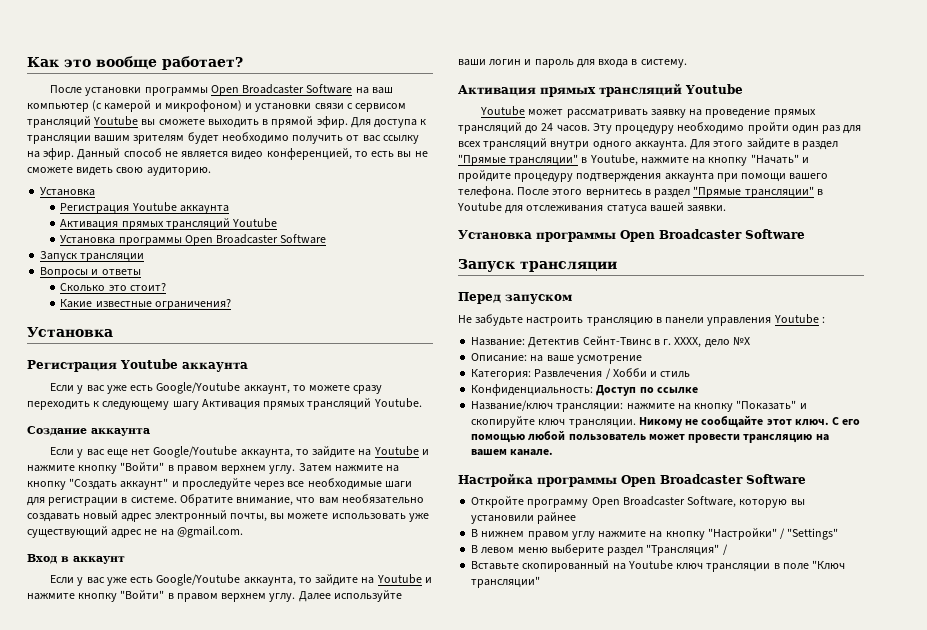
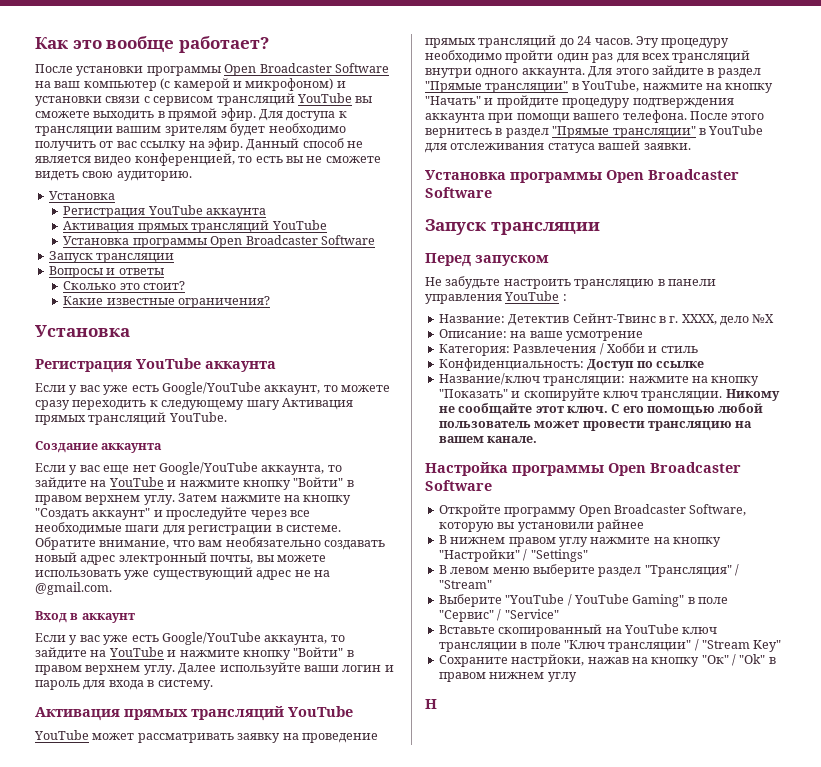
- После установки программы Open Broadcaster Software на ваш компьютер (с камерой и микрофоном) и установки связи с сервисом трансляций Youtube вы сможете выходить в прямой эфир.
+ После установки программы Open Broadcaster Software на ваш компьютер (с камерой и микрофоном) и установки связи с сервисом трансляций YouTube вы сможете выходить в прямой эфир.
  Данный способ не является видео конференцией, то есть вы не сможете видеть свою аудиторию.
  Установка
- Регистрация Youtube аккаунта
- Активация прямых трансляций Youtube
+ Регистрация YouTube аккаунта
+ Активация прямых трансляций YouTube
  Какие известные ограничения?
  Установка
- Регистрация Youtube аккаунта
+ Регистрация YouTube аккаунта
- Если у вас уже есть Google/Youtube аккаунт, то можете сразу переходить к следующему шагу Активация прямых трансляций Youtube.
+ Если у вас уже есть Google/YouTube аккаунт, то можете сразу переходить к следующему шагу Активация прямых трансляций YouTube.
- Если у вас еще нет Google/Youtube аккаунта, то зайдите на Youtube и нажмите кнопку "Войти" в правом верхнем углу.
+ Если у вас еще нет Google/YouTube аккаунта, то зайдите на YouTube и нажмите кнопку "Войти" в правом верхнем углу.
- Если у вас уже есть Google/Youtube аккаунта, то зайдите на Youtube и нажмите кнопку "Войти" в правом верхнем углу.
+ Если у вас уже есть Google/YouTube аккаунта, то зайдите на YouTube и нажмите кнопку "Войти" в правом верхнем углу.
  Далее используйте ваши логин и пароль для входа в систему.
- Активация прямых трансляций Youtube
- Youtube может рассматривать заявку на проведение прямых трансляций до 24 часов.
+ Активация прямых трансляций YouTube
+ YouTube может рассматривать заявку на проведение прямых трансляций до 24 часов.
- Для этого зайдите в раздел "Прямые трансляции" в Youtube, нажмите на кнопку "Начать" и пройдите процедуру подтверждения аккаунта при помощи вашего телефона.
+ Для этого зайдите в раздел "Прямые трансляции" в YouTube, нажмите на кнопку "Начать" и пройдите процедуру подтверждения аккаунта при помощи вашего телефона.
- После этого вернитесь в раздел "Прямые трансляции" в Youtube для отслеживания статуса вашей заявки.
+ После этого вернитесь в раздел "Прямые трансляции" в YouTube для отслеживания статуса вашей заявки.
- Не забудьте настроить трансляцию в панели управления Youtube :
+ Не забудьте настроить трансляцию в панели управления YouTube :
- В левом меню выберите раздел "Трансляция" /
+ В левом меню выберите раздел "Трансляция" / "Stream"
+ Выберите "YouTube / YouTube Gaming" в поле "Сервис" / "Service"
- Вставьте скопированный на Youtube ключ трансляции в поле "Ключ трансляции"
+ Вставьте скопированный на YouTube ключ трансляции в поле "Ключ трансляции" / "Stream Key"
+ Сохраните настрйоки, нажав на кнопку "Ок" / "Ok" в правом нижнем углу
+ Н

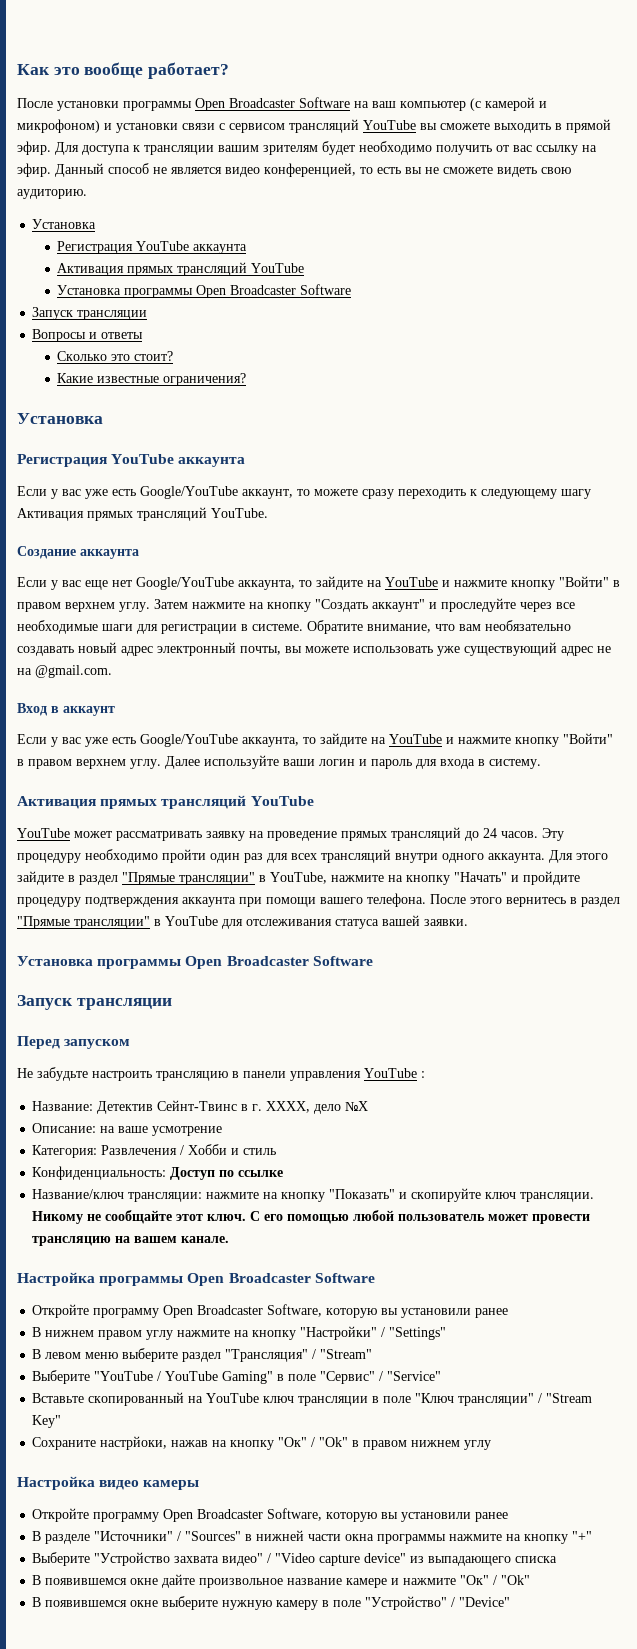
  Настройка программы Open Broadcaster Software
- Откройте программу Open Broadcaster Software, которую вы установили райнее
+ Откройте программу Open Broadcaster Software, которую вы установили ранее
- Н
+ Настройка видео камеры
+ Откройте программу Open Broadcaster Software, которую вы установили ранее
+ В разделе "Источники" / "Sources" в нижней части окна программы нажмите на кнопку "+"
+ Выберите "Устройство захвата видео" / "Video capture device" из выпадающего списка
+ В появившемся окне дайте произвольное название камере и нажмите "Ок" / "Ok"
+ В появившемся окне выберите нужную камеру в поле "Устройство" / "Device"

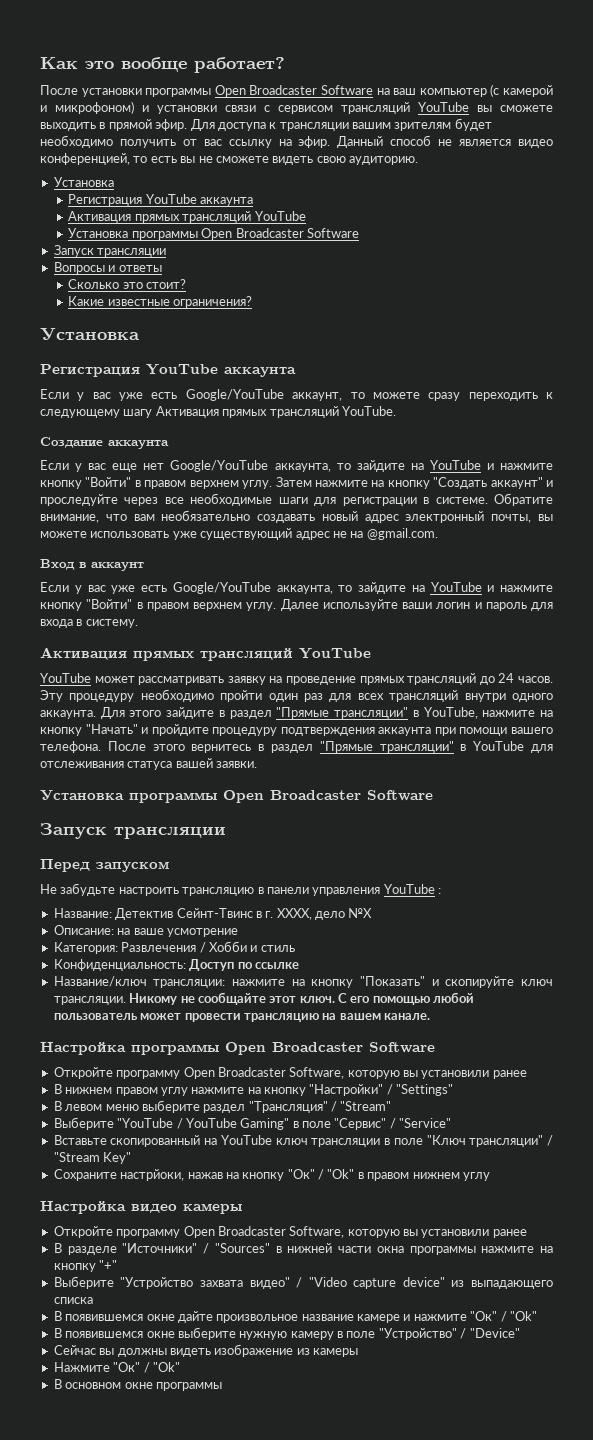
+ Сейчас вы должны видеть изображение из камеры
+ Нажмите "Ок" / "Ok"
+ В основном окне программы

